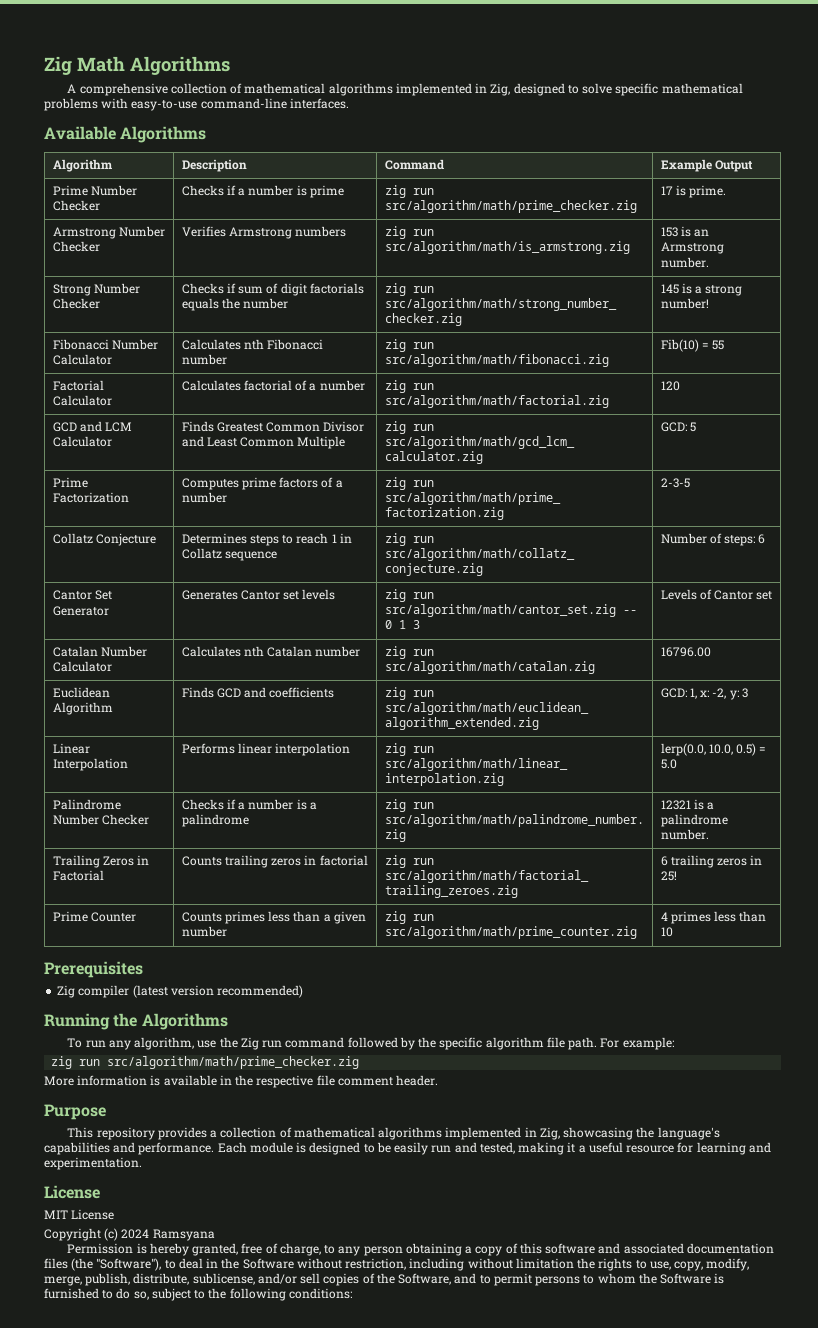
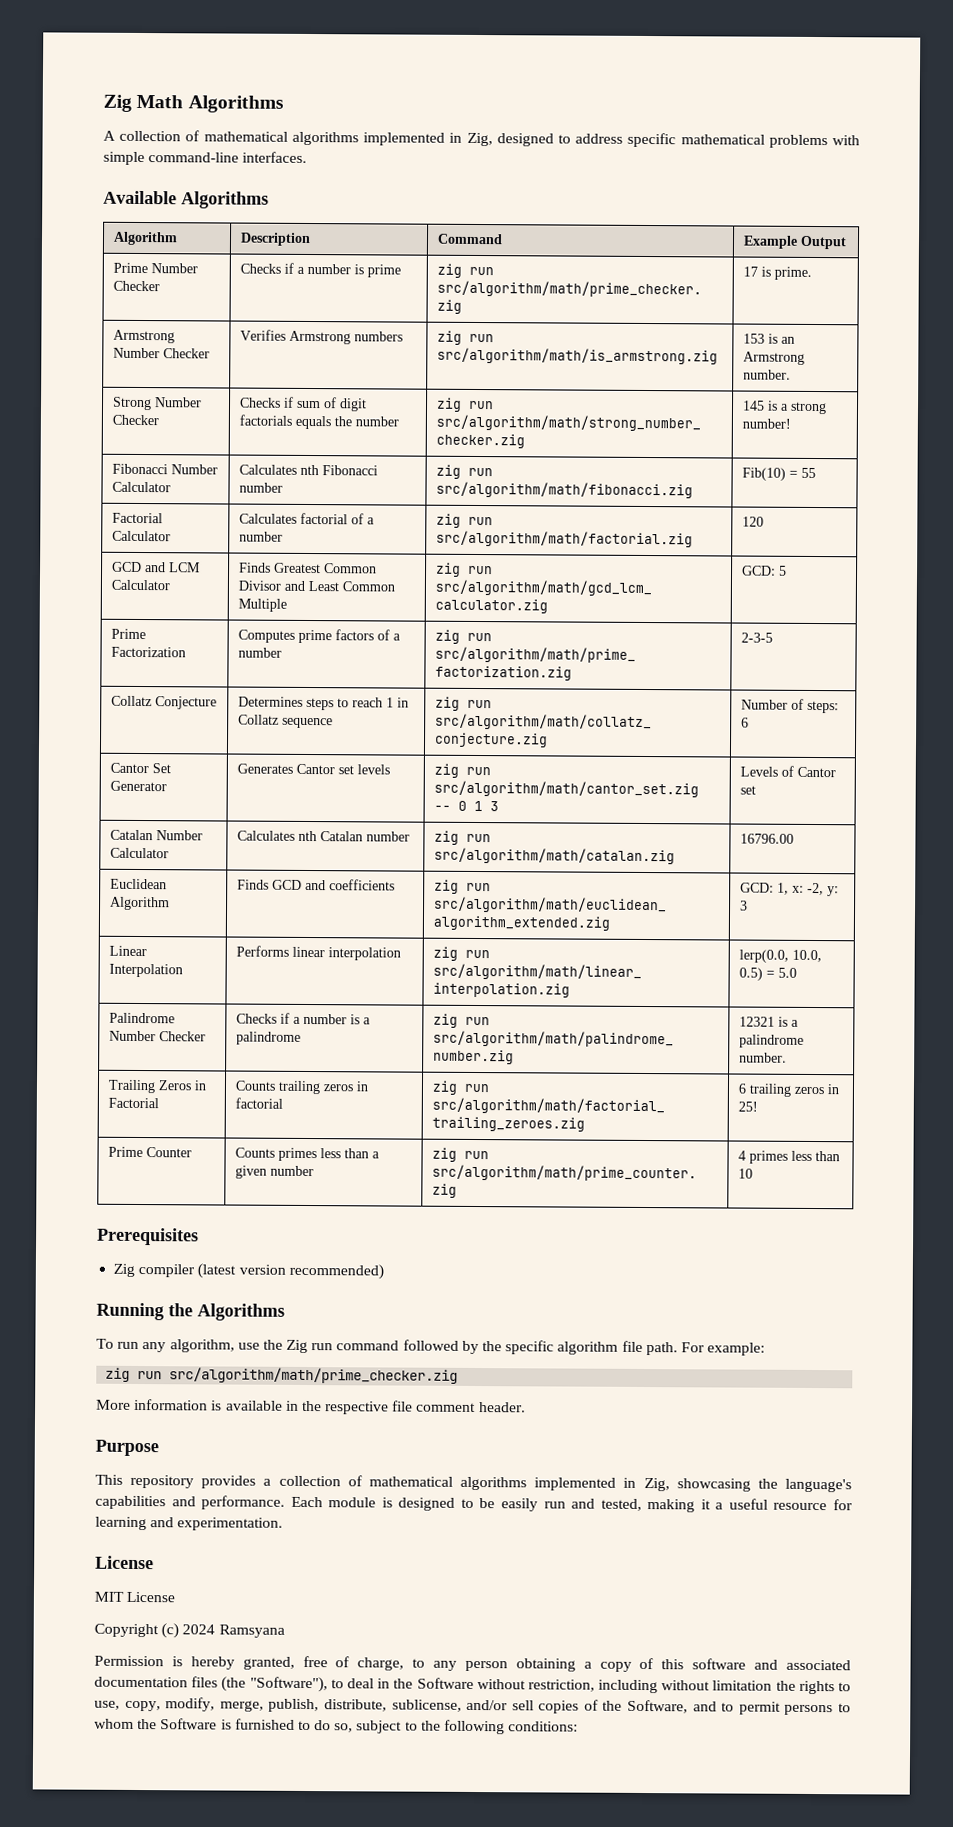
- A comprehensive collection of mathematical algorithms implemented in Zig, designed to solve specific mathematical problems with easy-to-use command-line interfaces.
+ A collection of mathematical algorithms implemented in Zig, designed to address specific mathematical problems with simple command-line interfaces.

